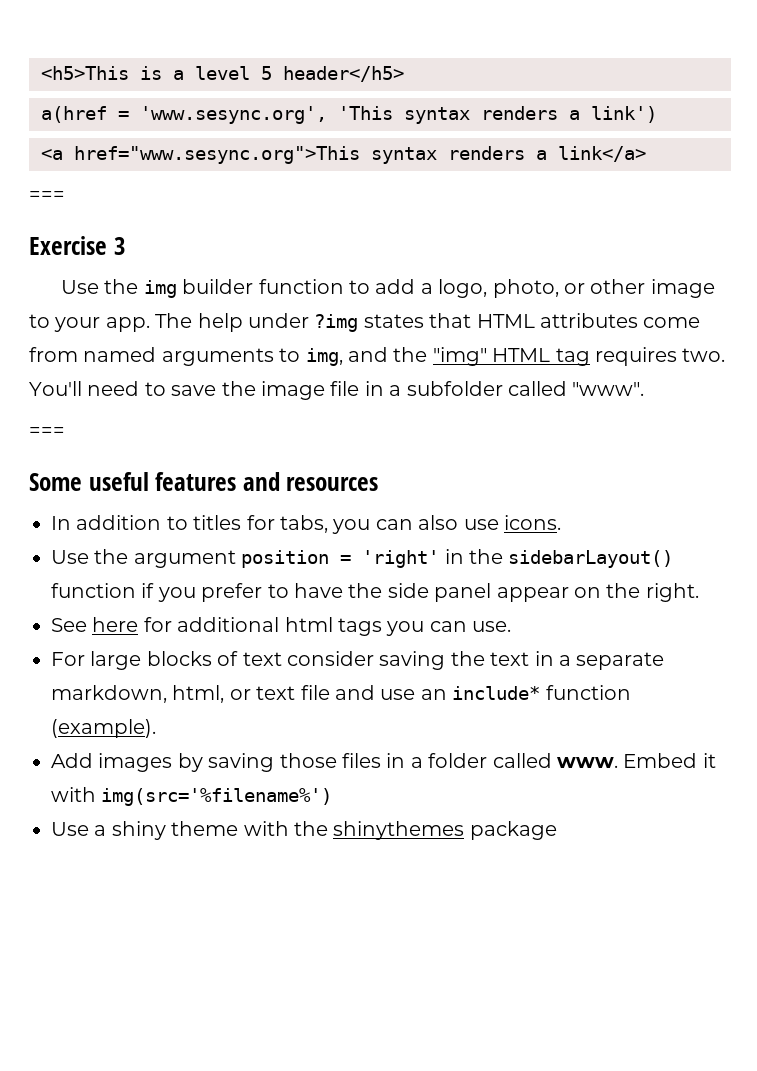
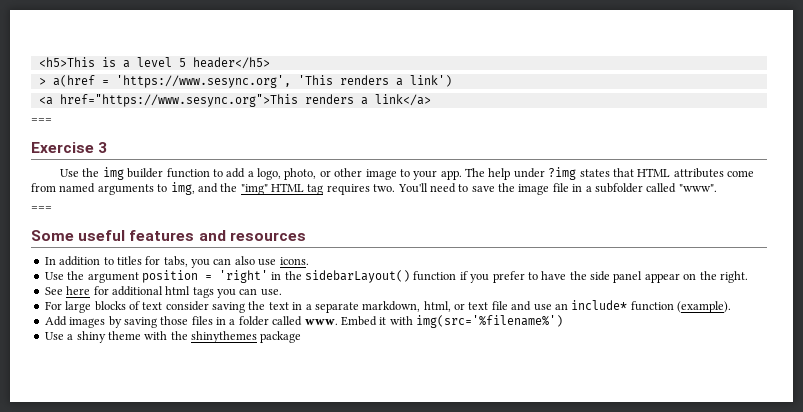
- a(href = 'www.sesync.org', 'This syntax renders a link')
+ > a(href = 'https://www.sesync.org', 'This renders a link')
- <a href="www.sesync.org">This syntax renders a link</a>
+ <a href="https://www.sesync.org">This renders a link</a>

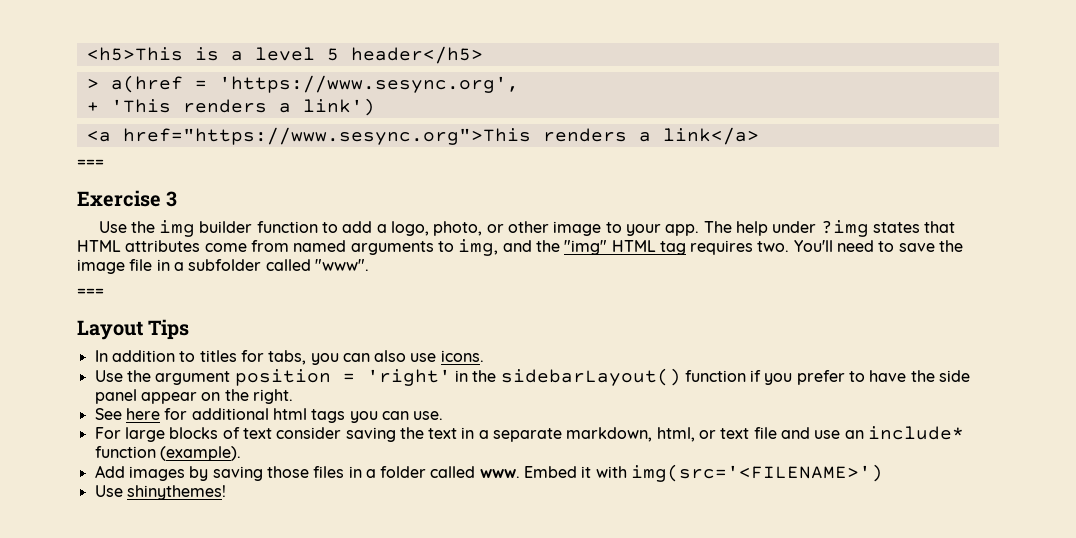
- > a(href = 'https://www.sesync.org', 'This renders a link')
+ > a(href = 'https://www.sesync.org',
+ + 'This renders a link')
- Some useful features and resources
+ Layout Tips
- Embed it with img(src='%filename%')
- Use a shiny theme with the shinythemes package
+ Embed it with img(src='<FILENAME>')
+ Use shinythemes!

